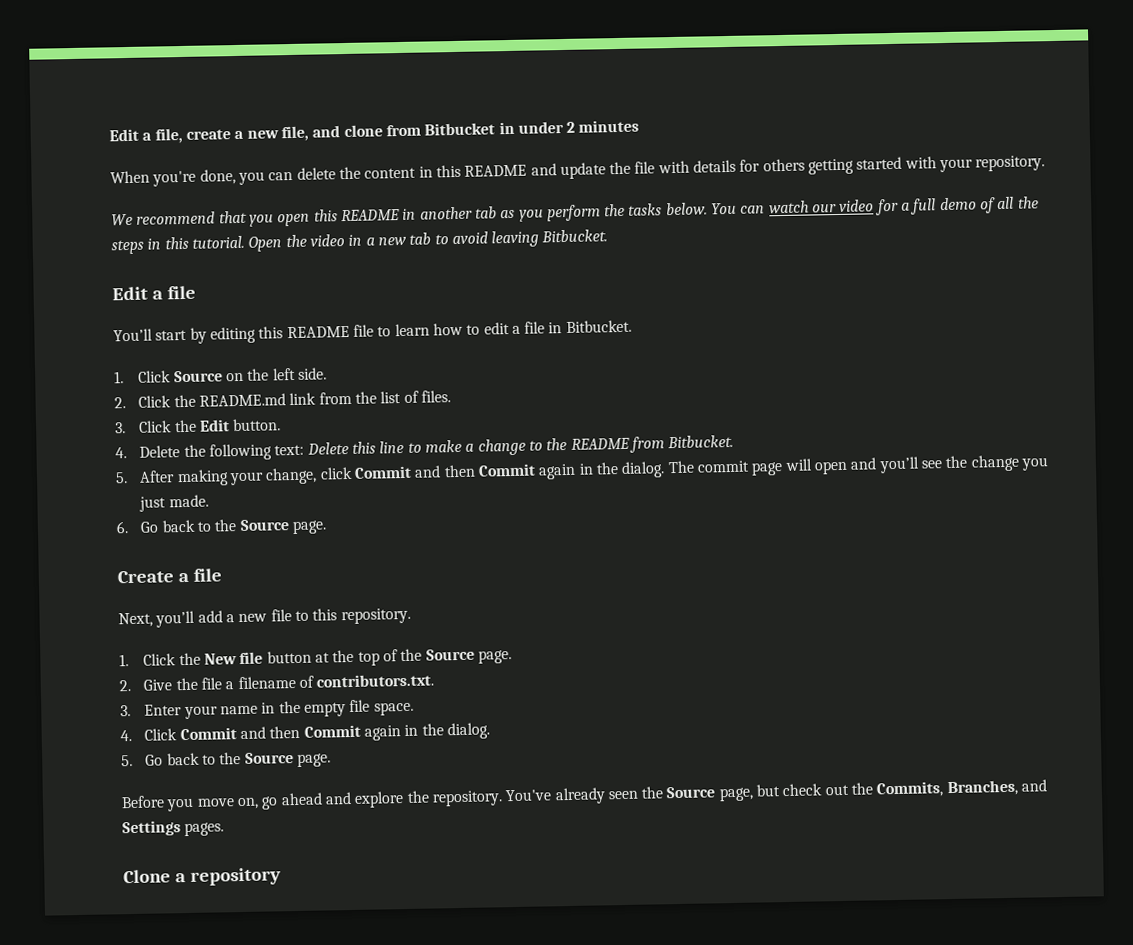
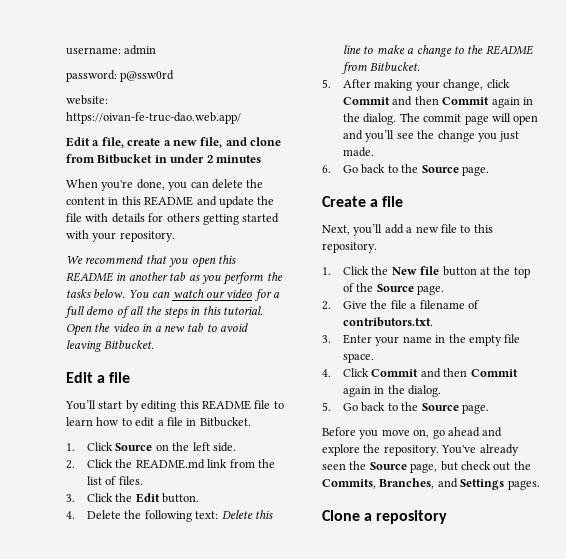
+ username: admin
+ password: p@ssw0rd
+ website: https://oivan-fe-truc-dao.web.app/

